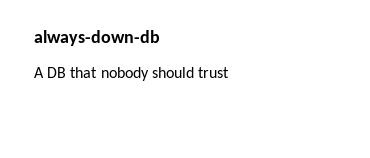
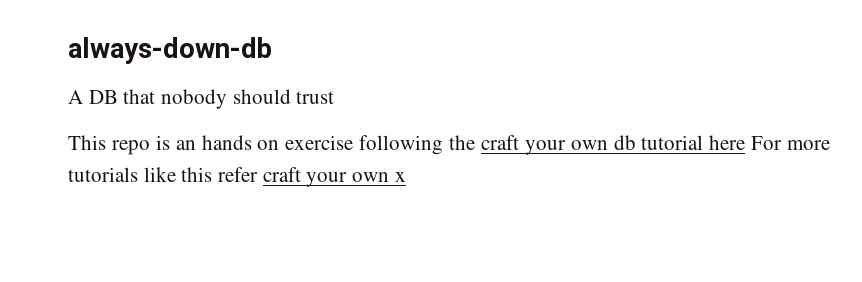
+ This repo is an hands on exercise following the craft your own db tutorial here For more tutorials like this refer craft your own x

